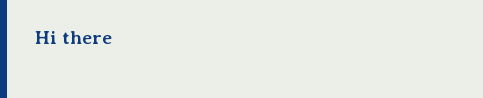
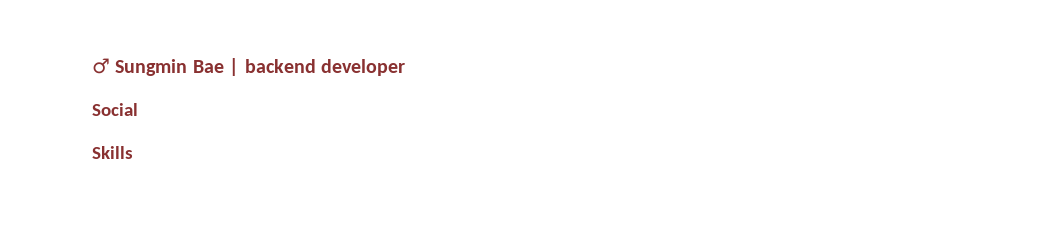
- Hi there
+ ♂ Sungmin Bae | backend developer
+ Social
+ Skills

